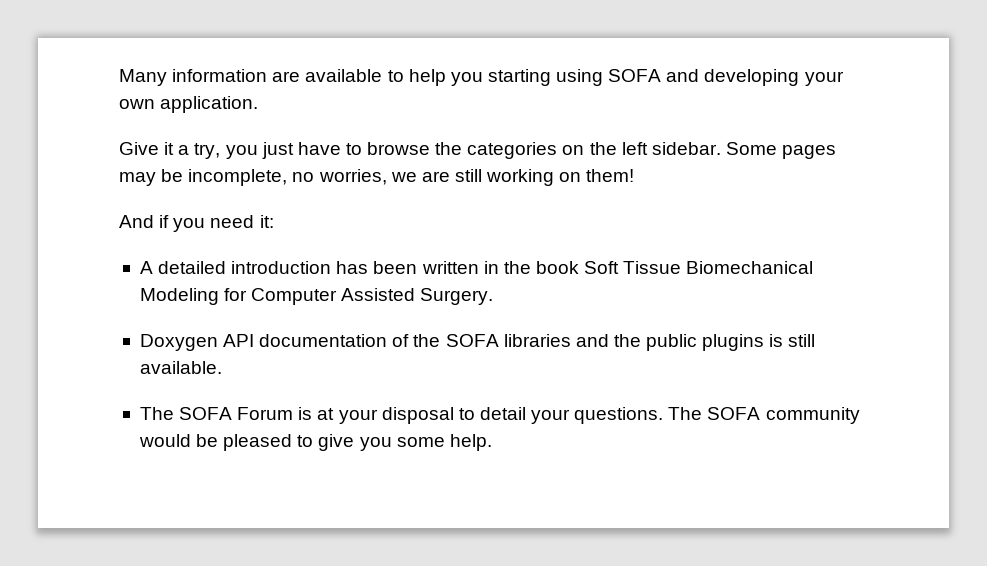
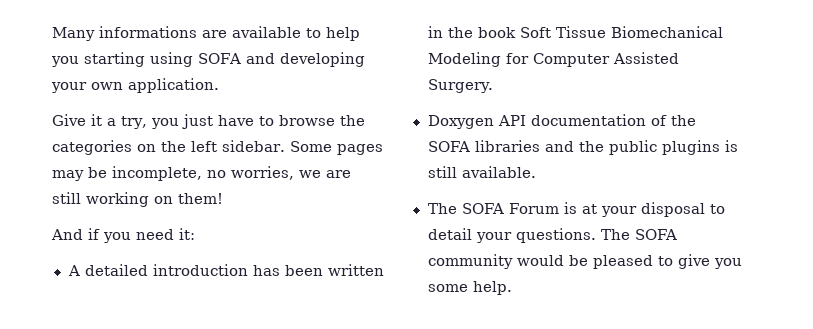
- Many information are available to help you starting using SOFA and developing your own application.
+ Many informations are available to help you starting using SOFA and developing your own application.

